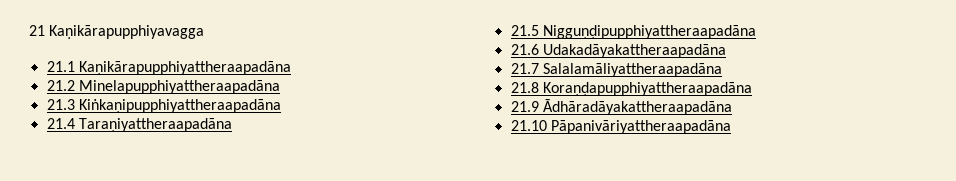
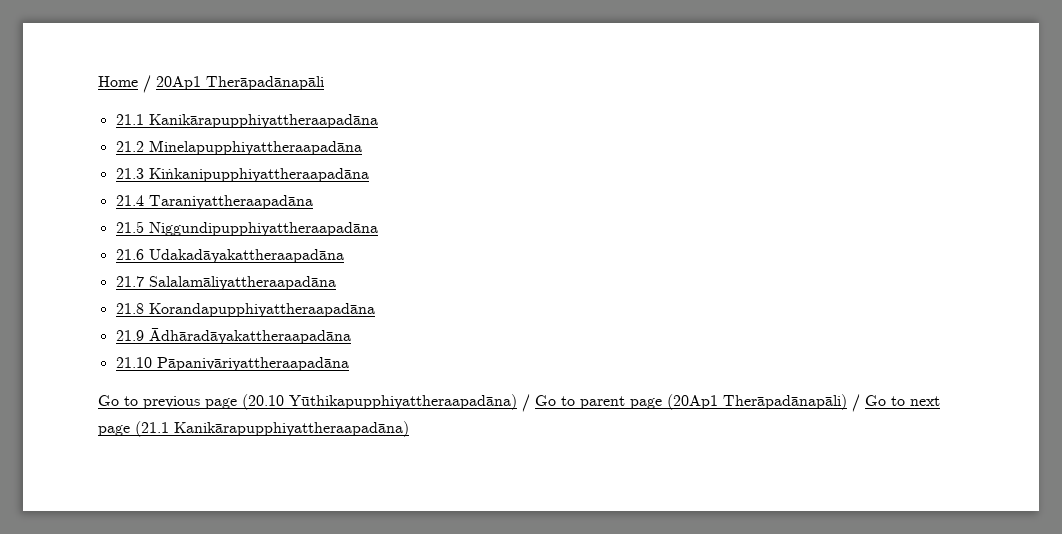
- 21 Kaṇikārapupphiyavagga
+ Home / 20Ap1 Therāpadānapāḷi
+ Go to previous page (20.10 Yūthikapupphiyattheraapadāna) / Go to parent page (20Ap1 Therāpadānapāḷi) / Go to next page (21.1 Kaṇikārapupphiyattheraapadāna)

